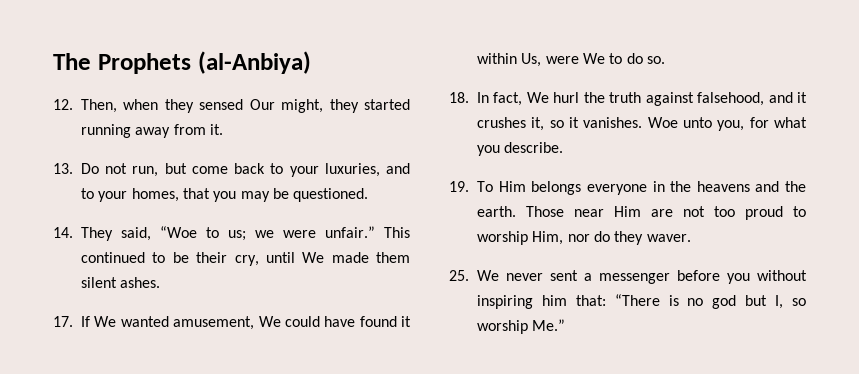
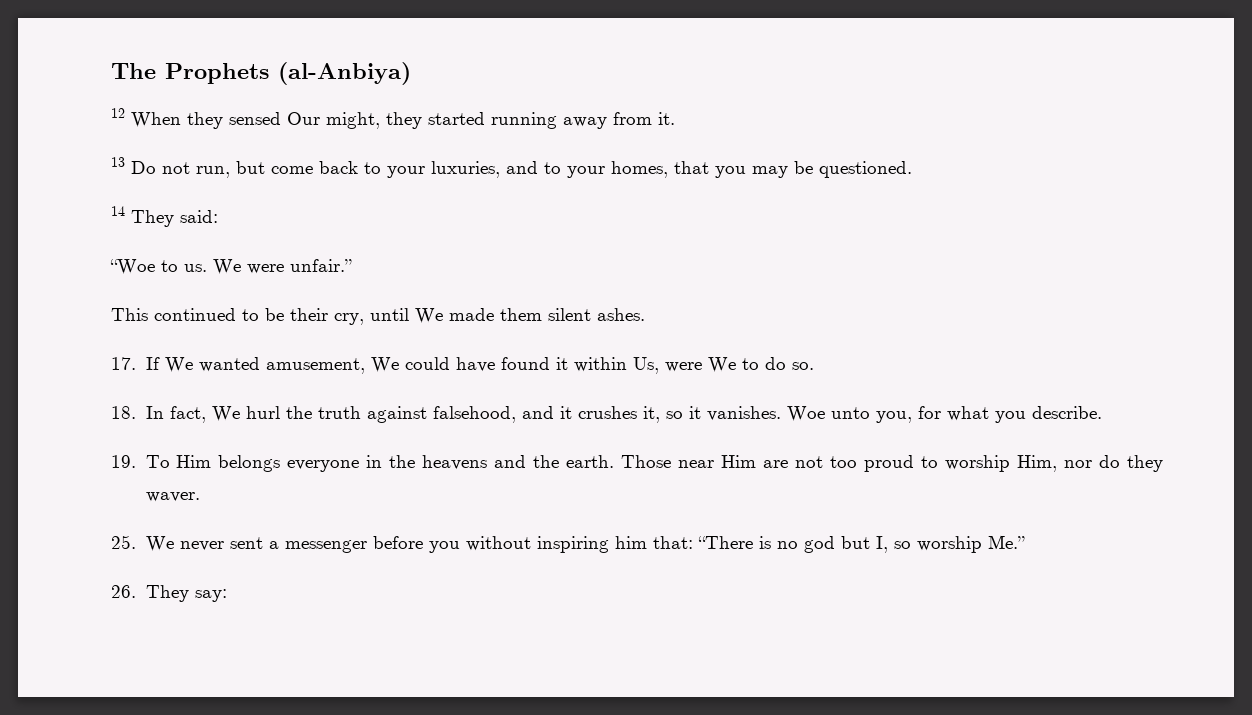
- 12. Then, when they sensed Our might, they started running away from it.
+ 12 When they sensed Our might, they started running away from it.
- 13. Do not run, but come back to your luxuries, and to your homes, that you may be questioned.
+ 13 Do not run, but come back to your luxuries, and to your homes, that you may be questioned.
- 14. They said, “Woe to us; we were unfair.” This continued to be their cry, until We made them silent ashes.
+ 14 They said:
+ “Woe to us. We were unfair.”
+ This continued to be their cry, until We made them silent ashes.
+ 26. They say:

